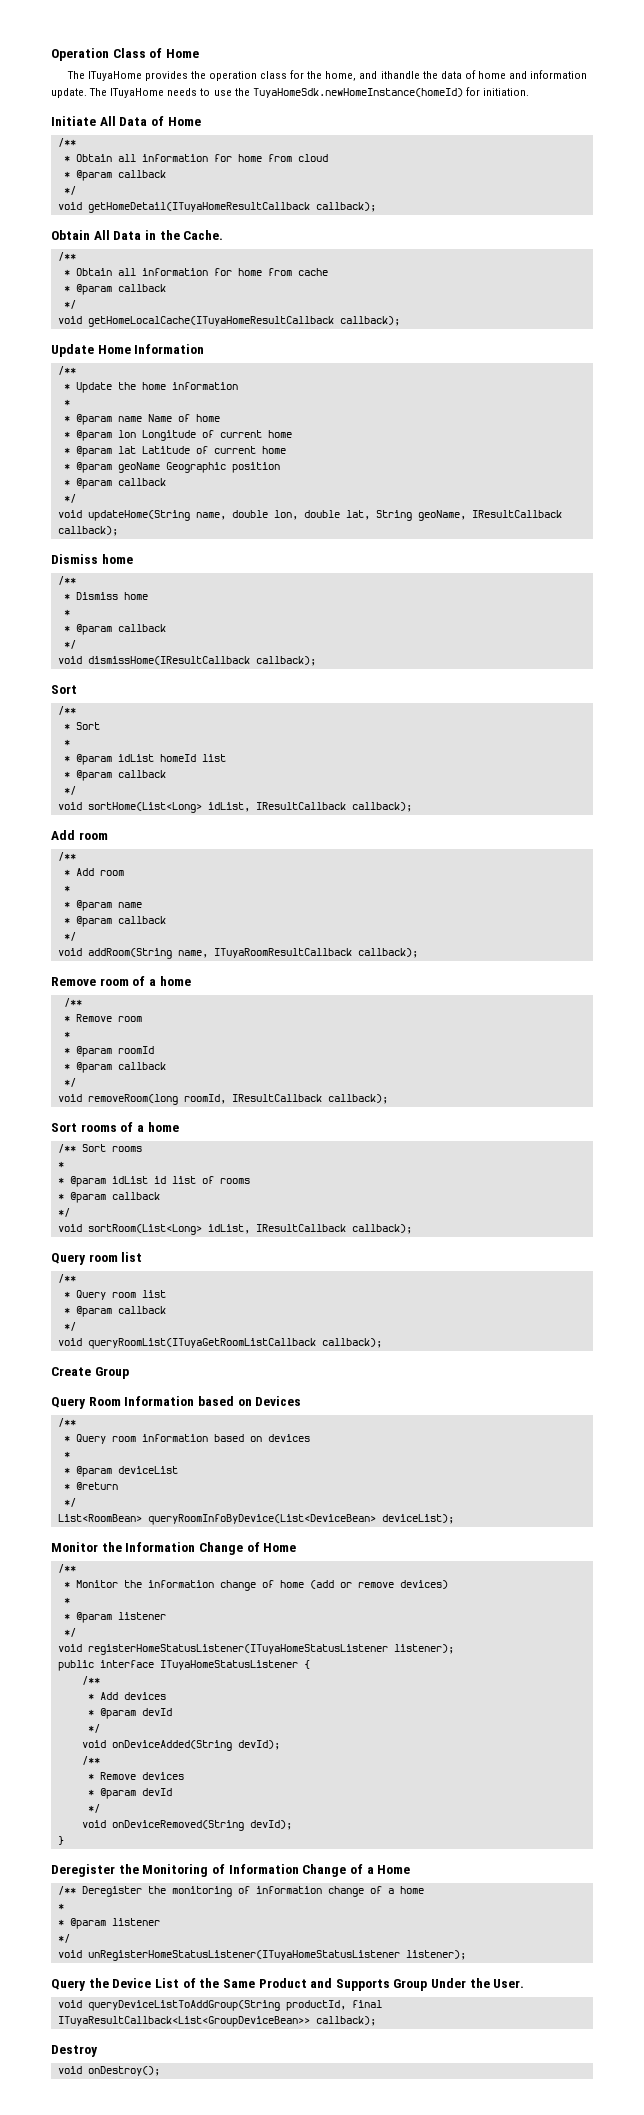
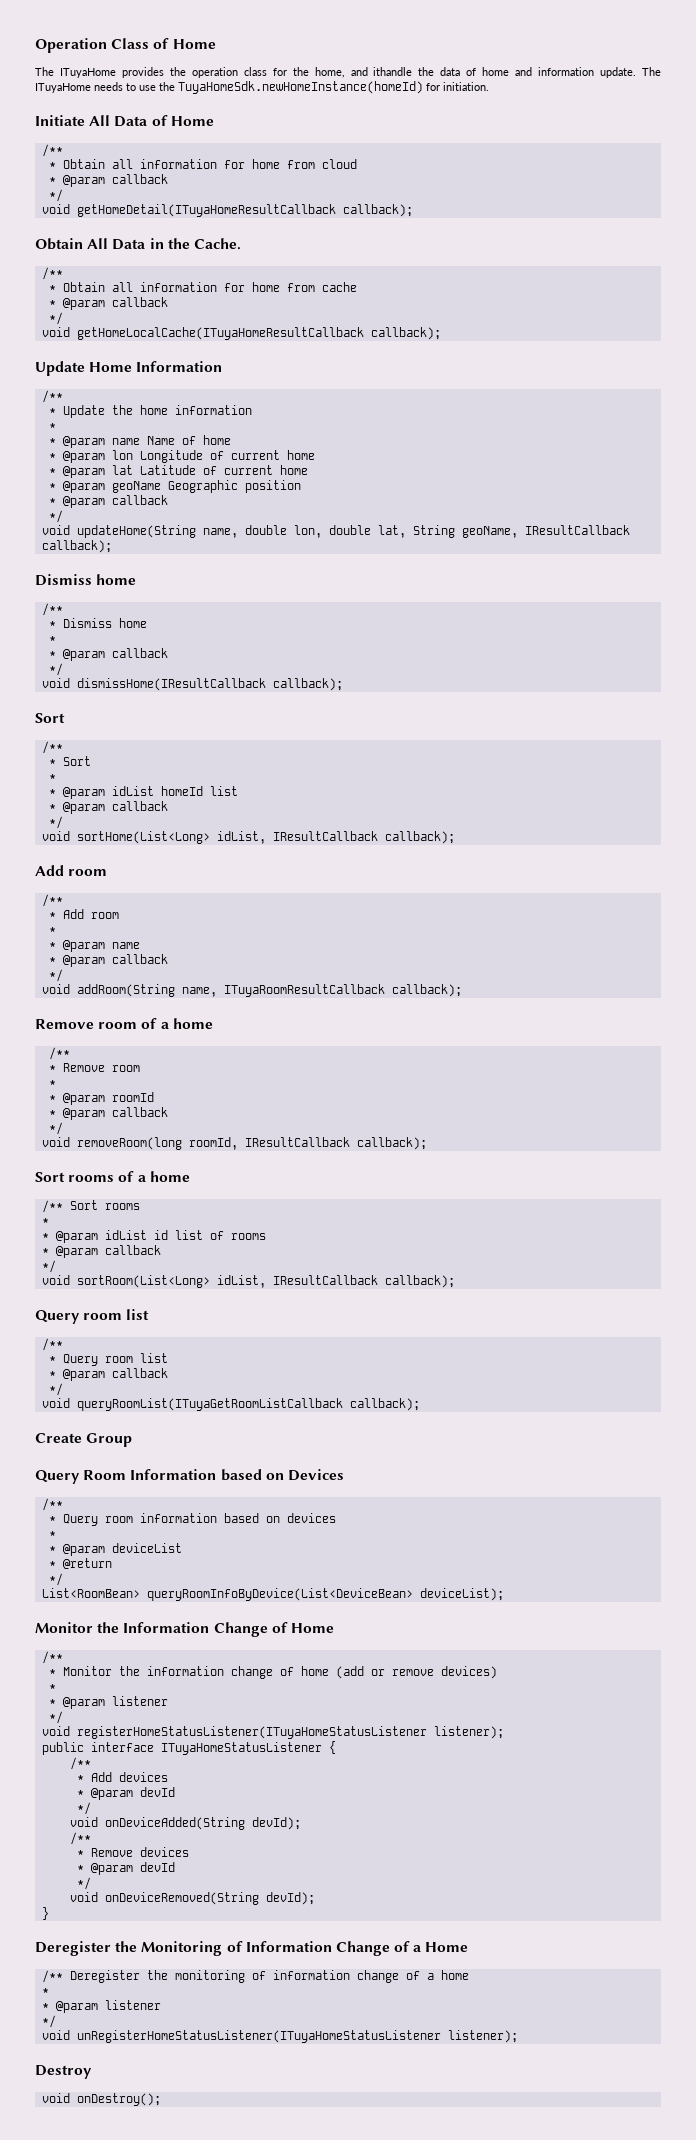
- Query the Device List of the Same Product and Supports Group Under the User.
- void queryDeviceListToAddGroup(String productId, final ITuyaResultCallback<List<GroupDeviceBean>> callback);

